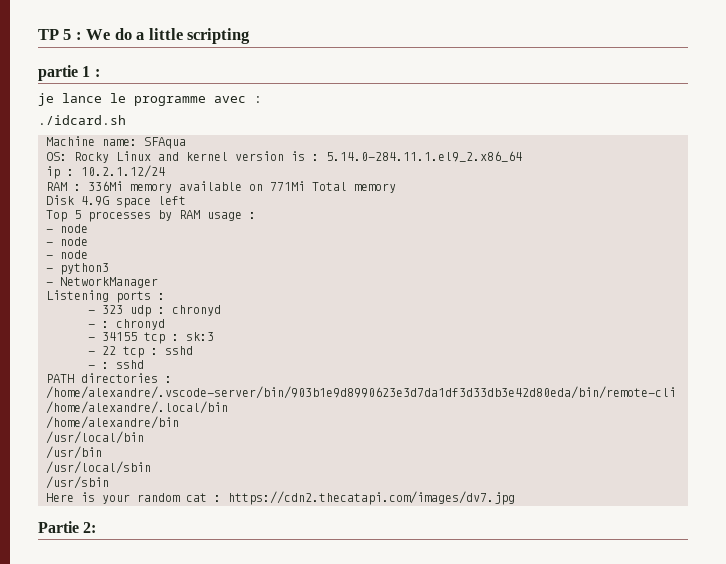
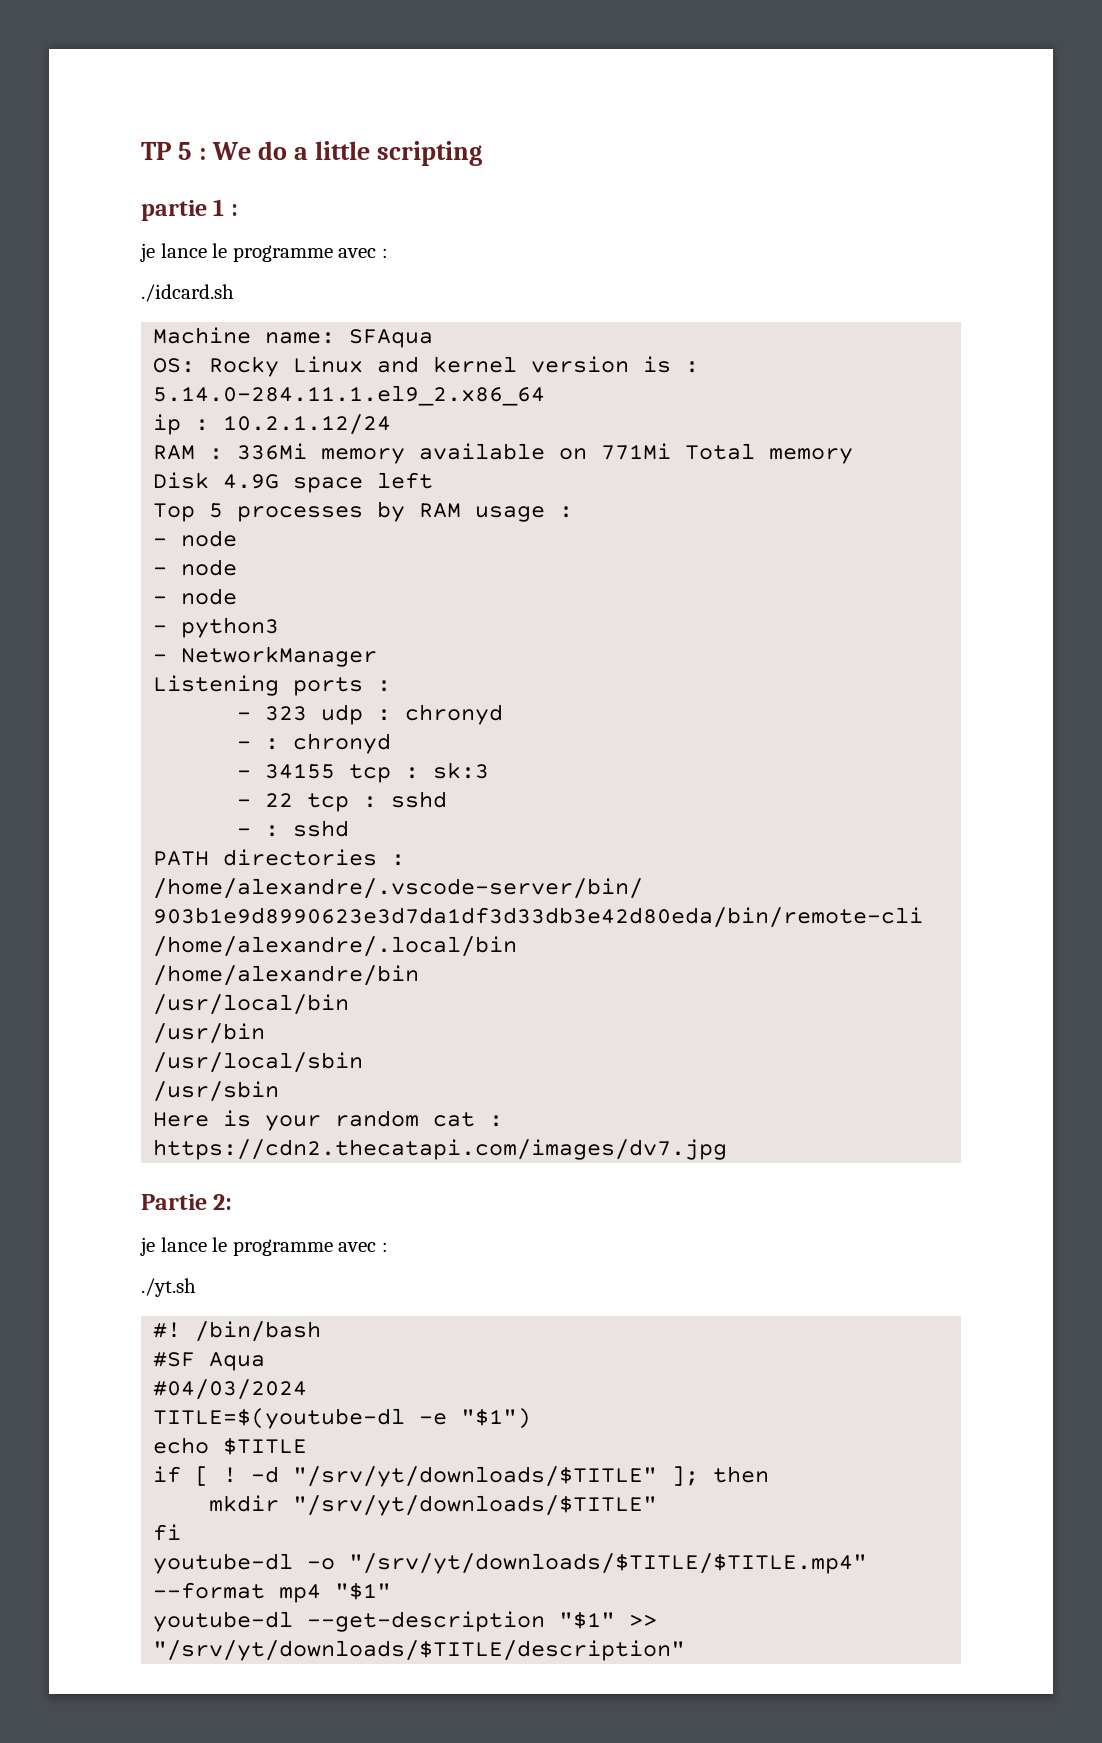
  Partie 2:
+ je lance le programme avec :
+ ./yt.sh
+ #! /bin/bash
+ #SF Aqua
+ #04/03/2024
+ TITLE=$(youtube-dl -e "$1")
+ echo $TITLE
+ if [ ! -d "/srv/yt/downloads/$TITLE" ]; then
+ mkdir "/srv/yt/downloads/$TITLE"
+ fi
+ youtube-dl -o "/srv/yt/downloads/$TITLE/$TITLE.mp4" --format mp4 "$1"
+ youtube-dl --get-description "$1" >> "/srv/yt/downloads/$TITLE/description"

